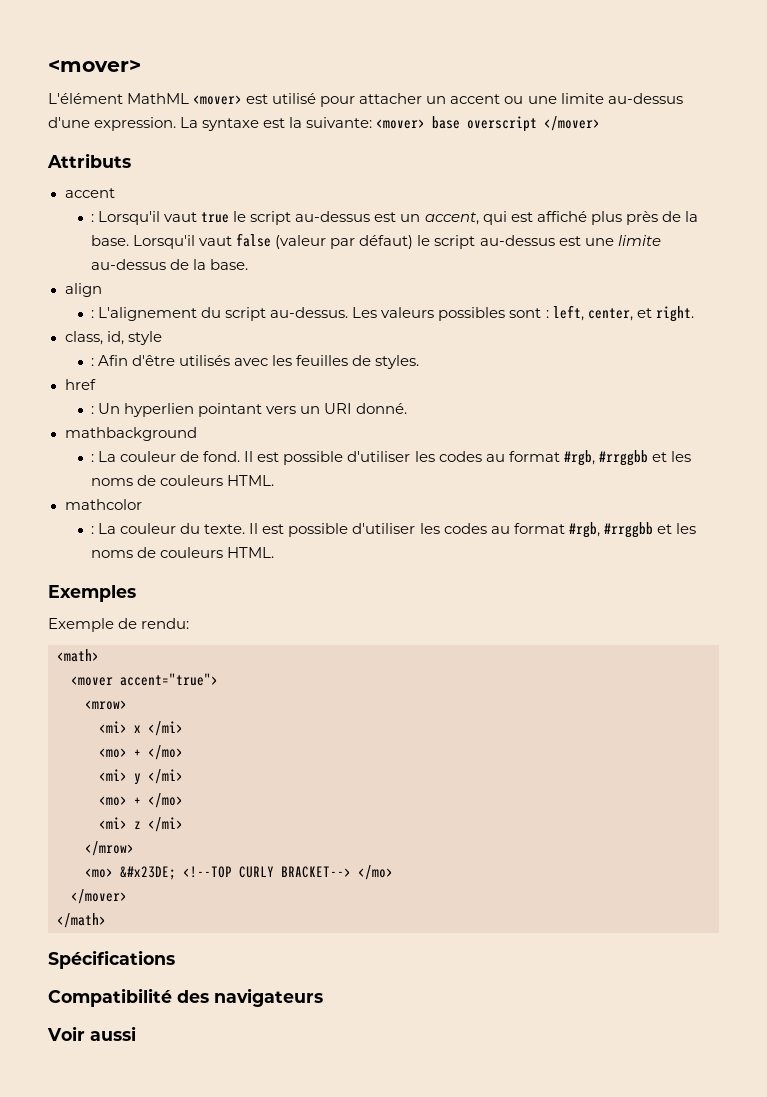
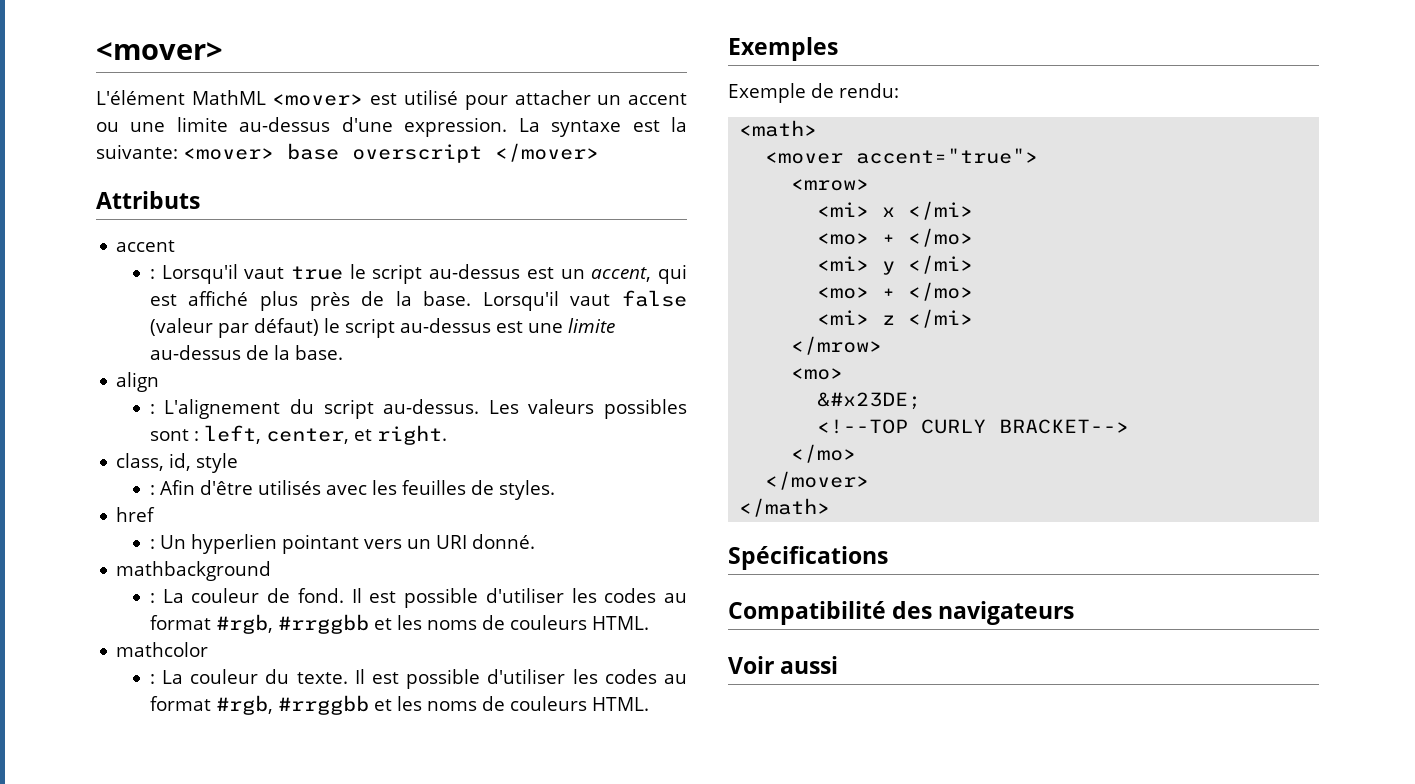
  </mrow>
- <mo> &#x23DE; <!--TOP CURLY BRACKET--> </mo>
+ <mo>
+ &#x23DE;
+ <!--TOP CURLY BRACKET-->
+ </mo>

